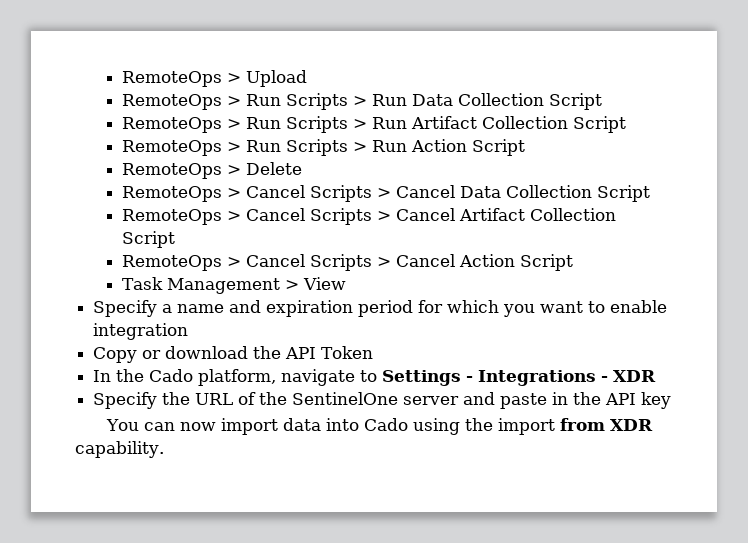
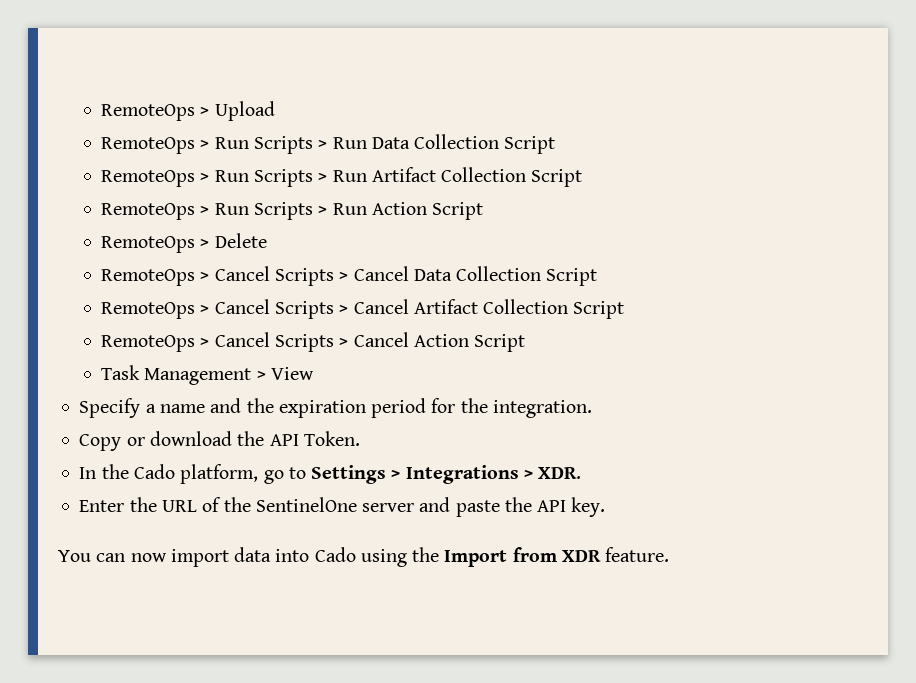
- Specify a name and expiration period for which you want to enable integration
+ Specify a name and the expiration period for the integration.
- Copy or download the API Token
+ Copy or download the API Token.
- In the Cado platform, navigate to Settings - Integrations - XDR
- Specify the URL of the SentinelOne server and paste in the API key
+ In the Cado platform, go to Settings > Integrations > XDR.
+ Enter the URL of the SentinelOne server and paste the API key.
- You can now import data into Cado using the import from XDR capability.
+ You can now import data into Cado using the Import from XDR feature.

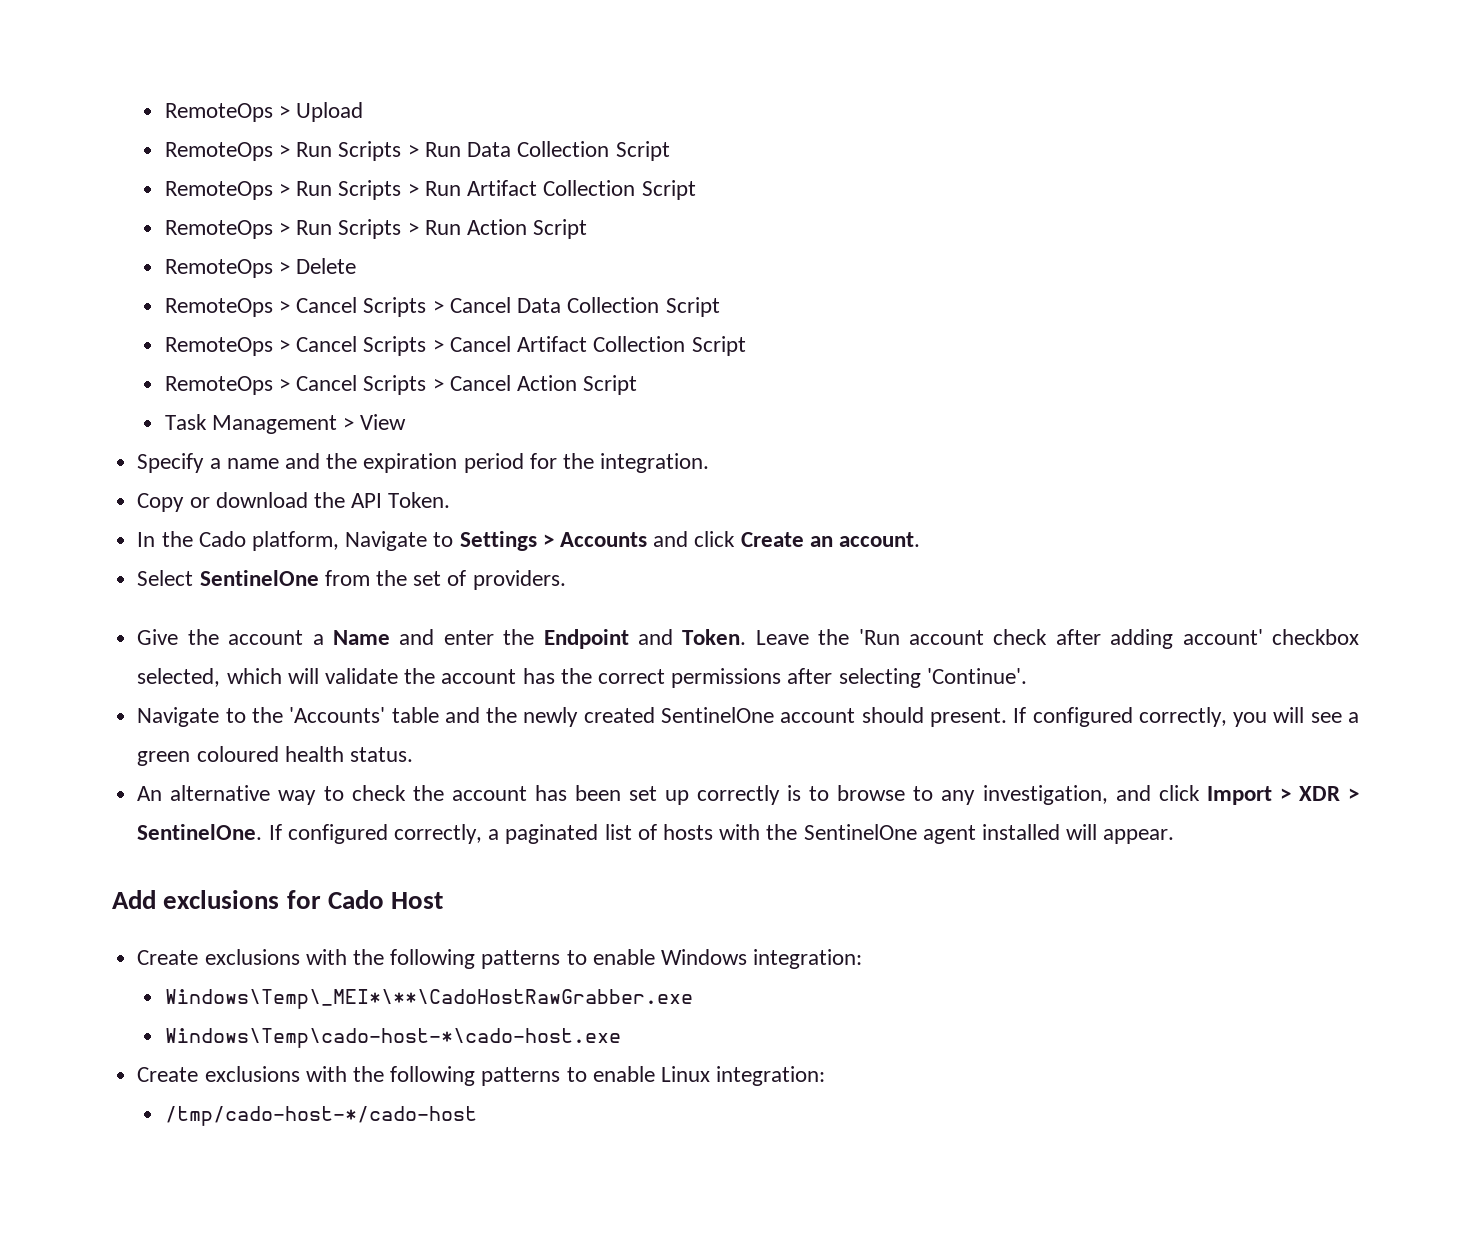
- In the Cado platform, go to Settings > Integrations > XDR.
- Enter the URL of the SentinelOne server and paste the API key.
- You can now import data into Cado using the Import from XDR feature.
+ In the Cado platform, Navigate to Settings > Accounts and click Create an account.
+ Select SentinelOne from the set of providers.
+ Give the account a Name and enter the Endpoint and Token. Leave the 'Run account check after adding account' checkbox selected, which will validate the account has the correct permissions after selecting 'Continue'.
+ Navigate to the 'Accounts' table and the newly created SentinelOne account should present. If configured correctly, you will see a green coloured health status.
+ An alternative way to check the account has been set up correctly is to browse to any investigation, and click Import > XDR > SentinelOne. If configured correctly, a paginated list of hosts with the SentinelOne agent installed will appear.
+ Add exclusions for Cado Host
+ Create exclusions with the following patterns to enable Windows integration:
+ Windows\Temp\_MEI*\**\CadoHostRawGrabber.exe
+ Windows\Temp\cado-host-*\cado-host.exe
+ Create exclusions with the following patterns to enable Linux integration:
+ /tmp/cado-host-*/cado-host

